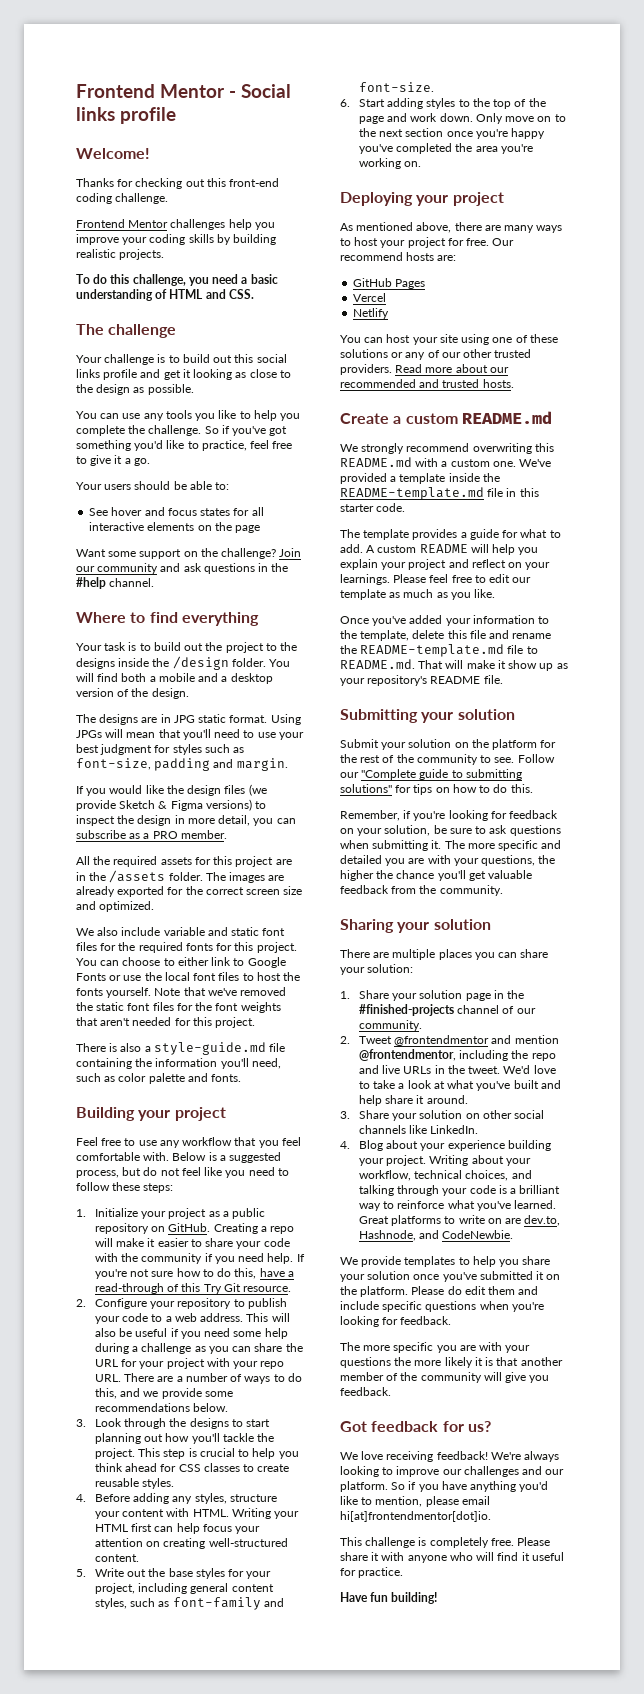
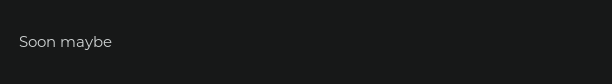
- Frontend Mentor - Social links profile
- Welcome!
- Thanks for checking out this front-end coding challenge.
- Frontend Mentor challenges help you improve your coding skills by building realistic projects.
- To do this challenge, you need a basic understanding of HTML and CSS.
- The challenge
- Your challenge is to build out this social links profile and get it looking as close to the design as possible.
- You can use any tools you like to help you complete the challenge. So if you've got something you'd like to practice, feel free to give it a go.
- Your users should be able to:
- See hover and focus states for all interactive elements on the page
- Want some support on the challenge? Join our community and ask questions in the #help channel.
- Where to find everything
- Your task is to build out the project to the designs inside the /design folder. You will find both a mobile and a desktop version of the design.
- The designs are in JPG static format. Using JPGs will mean that you'll need to use your best judgment for styles such as font-size, padding and margin.
- If you would like the design files (we provide Sketch & Figma versions) to inspect the design in more detail, you can subscribe as a PRO member.
- All the required assets for this project are in the /assets folder. The images are already exported for the correct screen size and optimized.
- We also include variable and static font files for the required fonts for this project. You can choose to either link to Google Fonts or use the local font files to host the fonts yourself. Note that we've removed the static font files for the font weights that aren't needed for this project.
- There is also a style-guide.md file containing the information you'll need, such as color palette and fonts.
- Building your project
- Feel free to use any workflow that you feel comfortable with. Below is a suggested process, but do not feel like you need to follow these steps:
- 1. Initialize your project as a public repository on GitHub. Creating a repo will make it easier to share your code with the community if you need help. If you're not sure how to do this, have a read-through of this Try Git resource.
- 2. Configure your repository to publish your code to a web address. This will also be useful if you need some help during a challenge as you can share the URL for your project with your repo URL. There are a number of ways to do this, and we provide some recommendations below.
- 3. Look through the designs to start planning out how you'll tackle the project. This step is crucial to help you think ahead for CSS classes to create reusable styles.
- 4. Before adding any styles, structure your content with HTML. Writing your HTML first can help focus your attention on creating well-structured content.
- 5. Write out the base styles for your project, including general content styles, such as font-family and font-size.
- 6. Start adding styles to the top of the page and work down. Only move on to the next section once you're happy you've completed the area you're working on.
- Deploying your project
- As mentioned above, there are many ways to host your project for free. Our recommend hosts are:
- GitHub Pages
- Vercel
- Netlify
- You can host your site using one of these solutions or any of our other trusted providers. Read more about our recommended and trusted hosts.
- Create a custom README.md
- We strongly recommend overwriting this README.md with a custom one. We've provided a template inside the README-template.md file in this starter code.
- The template provides a guide for what to add. A custom README will help you explain your project and reflect on your learnings. Please feel free to edit our template as much as you like.
- Once you've added your information to the template, delete this file and rename the README-template.md file to README.md. That will make it show up as your repository's README file.
- Submitting your solution
- Submit your solution on the platform for the rest of the community to see. Follow our "Complete guide to submitting solutions" for tips on how to do this.
- Remember, if you're looking for feedback on your solution, be sure to ask questions when submitting it. The more specific and detailed you are with your questions, the higher the chance you'll get valuable feedback from the community.
- Sharing your solution
- There are multiple places you can share your solution:
- 1. Share your solution page in the #finished-projects channel of our community.
- 2. Tweet @frontendmentor and mention @frontendmentor, including the repo and live URLs in the tweet. We'd love to take a look at what you've built and help share it around.
- 3. Share your solution on other social channels like LinkedIn.
- 4. Blog about your experience building your project. Writing about your workflow, technical choices, and talking through your code is a brilliant way to reinforce what you've learned. Great platforms to write on are dev.to, Hashnode, and CodeNewbie.
- We provide templates to help you share your solution once you've submitted it on the platform. Please do edit them and include specific questions when you're looking for feedback.
- The more specific you are with your questions the more likely it is that another member of the community will give you feedback.
- Got feedback for us?
- We love receiving feedback! We're always looking to improve our challenges and our platform. So if you have anything you'd like to mention, please email hi[at]frontendmentor[dot]io.
- This challenge is completely free. Please share it with anyone who will find it useful for practice.
- Have fun building!
+ Soon maybe

